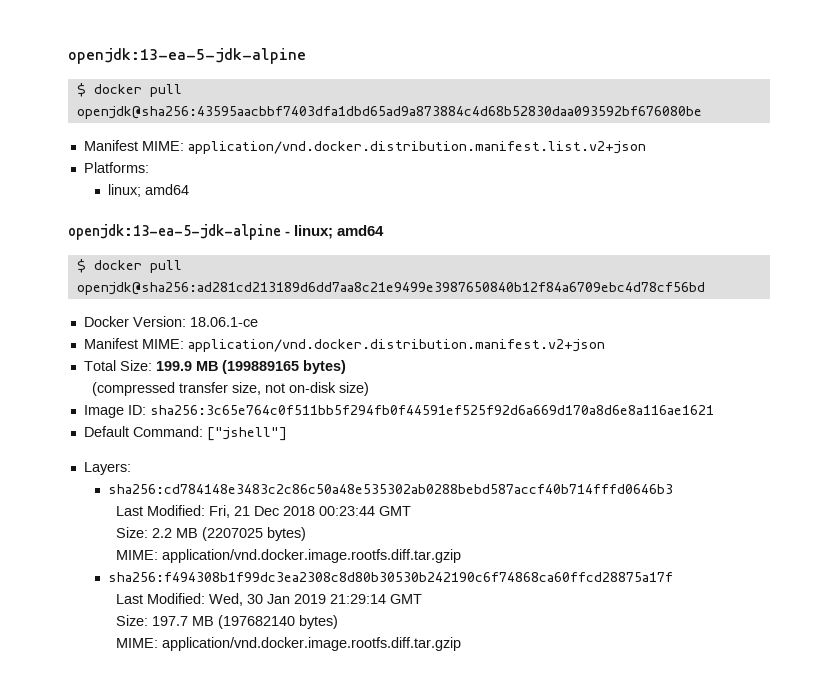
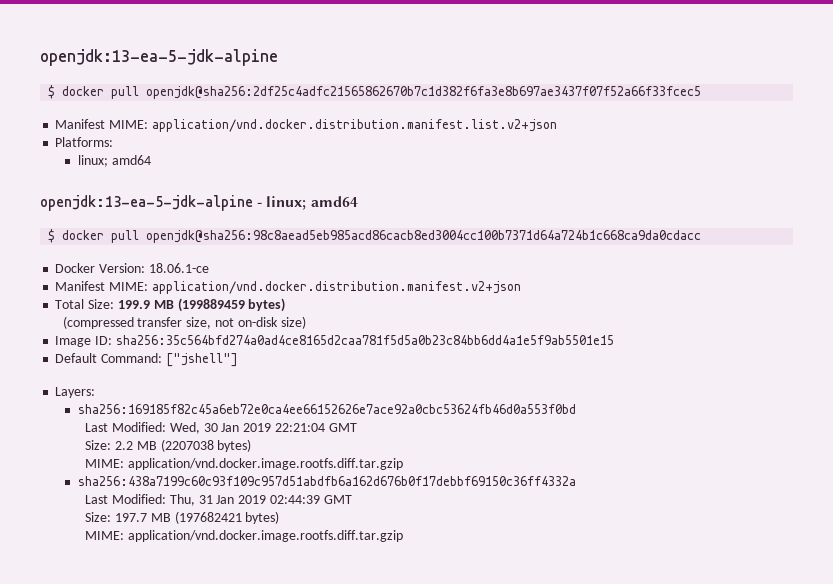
- $ docker pull openjdk@sha256:43595aacbbf7403dfa1dbd65ad9a873884c4d68b52830daa093592bf676080be
+ $ docker pull openjdk@sha256:2df25c4adfc21565862670b7c1d382f6fa3e8b697ae3437f07f52a66f33fcec5
- $ docker pull openjdk@sha256:ad281cd213189d6dd7aa8c21e9499e3987650840b12f84a6709ebc4d78cf56bd
+ $ docker pull openjdk@sha256:98c8aead5eb985acd86cacb8ed3004cc100b7371d64a724b1c668ca9da0cdacc
- Total Size: 199.9 MB (199889165 bytes)
+ Total Size: 199.9 MB (199889459 bytes)
- Image ID: sha256:3c65e764c0f511bb5f294fb0f44591ef525f92d6a669d170a8d6e8a116ae1621
+ Image ID: sha256:35c564bfd274a0ad4ce8165d2caa781f5d5a0b23c84bb6dd4a1e5f9ab5501e15
- sha256:cd784148e3483c2c86c50a48e535302ab0288bebd587accf40b714fffd0646b3
- Last Modified: Fri, 21 Dec 2018 00:23:44 GMT
- Size: 2.2 MB (2207025 bytes)
- MIME: application/vnd.docker.image.rootfs.diff.tar.gzip
- sha256:f494308b1f99dc3ea2308c8d80b30530b242190c6f74868ca60ffcd28875a17f
+ sha256:169185f82c45a6eb72e0ca4ee66152626e7ace92a0cbc53624fb46d0a553f0bd
- Last Modified: Wed, 30 Jan 2019 21:29:14 GMT
+ Last Modified: Wed, 30 Jan 2019 22:21:04 GMT
+ Size: 2.2 MB (2207038 bytes)
+ MIME: application/vnd.docker.image.rootfs.diff.tar.gzip
+ sha256:438a7199c60c93f109c957d51abdfb6a162d676b0f17debbf69150c36ff4332a
+ Last Modified: Thu, 31 Jan 2019 02:44:39 GMT
- Size: 197.7 MB (197682140 bytes)
+ Size: 197.7 MB (197682421 bytes)

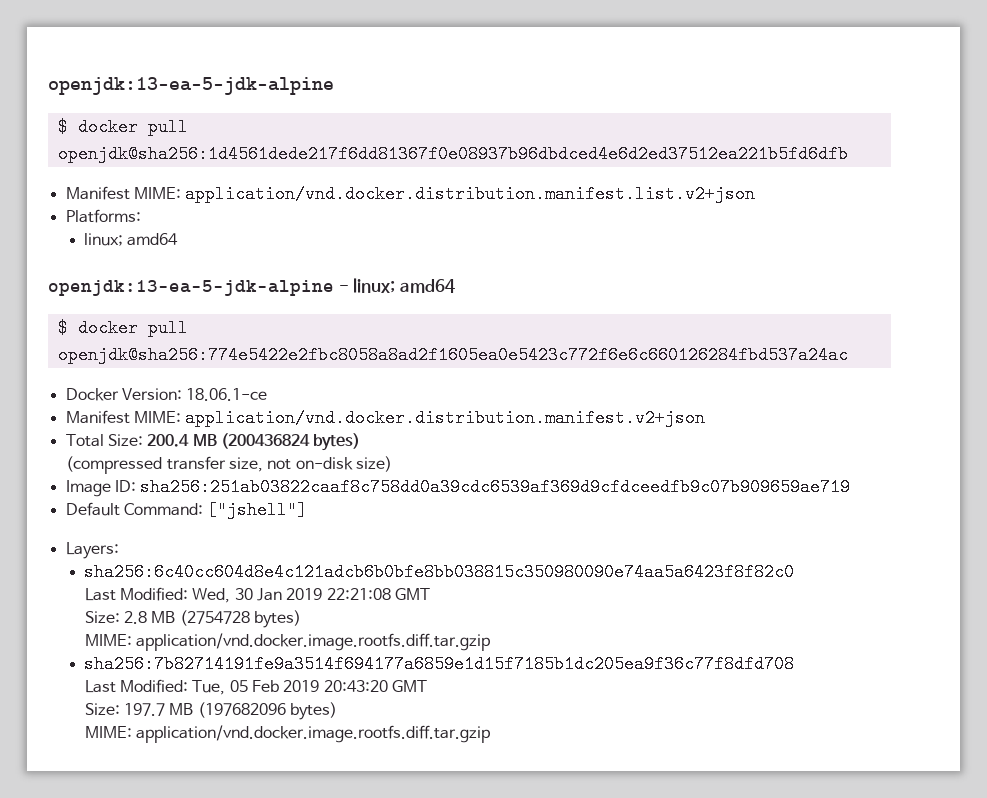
- $ docker pull openjdk@sha256:2df25c4adfc21565862670b7c1d382f6fa3e8b697ae3437f07f52a66f33fcec5
+ $ docker pull openjdk@sha256:1d4561dede217f6dd81367f0e08937b96dbdced4e6d2ed37512ea221b5fd6dfb
- $ docker pull openjdk@sha256:98c8aead5eb985acd86cacb8ed3004cc100b7371d64a724b1c668ca9da0cdacc
+ $ docker pull openjdk@sha256:774e5422e2fbc8058a8ad2f1605ea0e5423c772f6e6c660126284fbd537a24ac
- Total Size: 199.9 MB (199889459 bytes)
+ Total Size: 200.4 MB (200436824 bytes)
- Image ID: sha256:35c564bfd274a0ad4ce8165d2caa781f5d5a0b23c84bb6dd4a1e5f9ab5501e15
+ Image ID: sha256:251ab03822caaf8c758dd0a39cdc6539af369d9cfdceedfb9c07b909659ae719
- sha256:169185f82c45a6eb72e0ca4ee66152626e7ace92a0cbc53624fb46d0a553f0bd
+ sha256:6c40cc604d8e4c121adcb6b0bfe8bb038815c350980090e74aa5a6423f8f82c0
- Last Modified: Wed, 30 Jan 2019 22:21:04 GMT
- Size: 2.2 MB (2207038 bytes)
+ Last Modified: Wed, 30 Jan 2019 22:21:08 GMT
+ Size: 2.8 MB (2754728 bytes)
- sha256:438a7199c60c93f109c957d51abdfb6a162d676b0f17debbf69150c36ff4332a
- Last Modified: Thu, 31 Jan 2019 02:44:39 GMT
+ sha256:7b82714191fe9a3514f694177a6859e1d15f7185b1dc205ea9f36c77f8dfd708
+ Last Modified: Tue, 05 Feb 2019 20:43:20 GMT
- Size: 197.7 MB (197682421 bytes)
+ Size: 197.7 MB (197682096 bytes)

